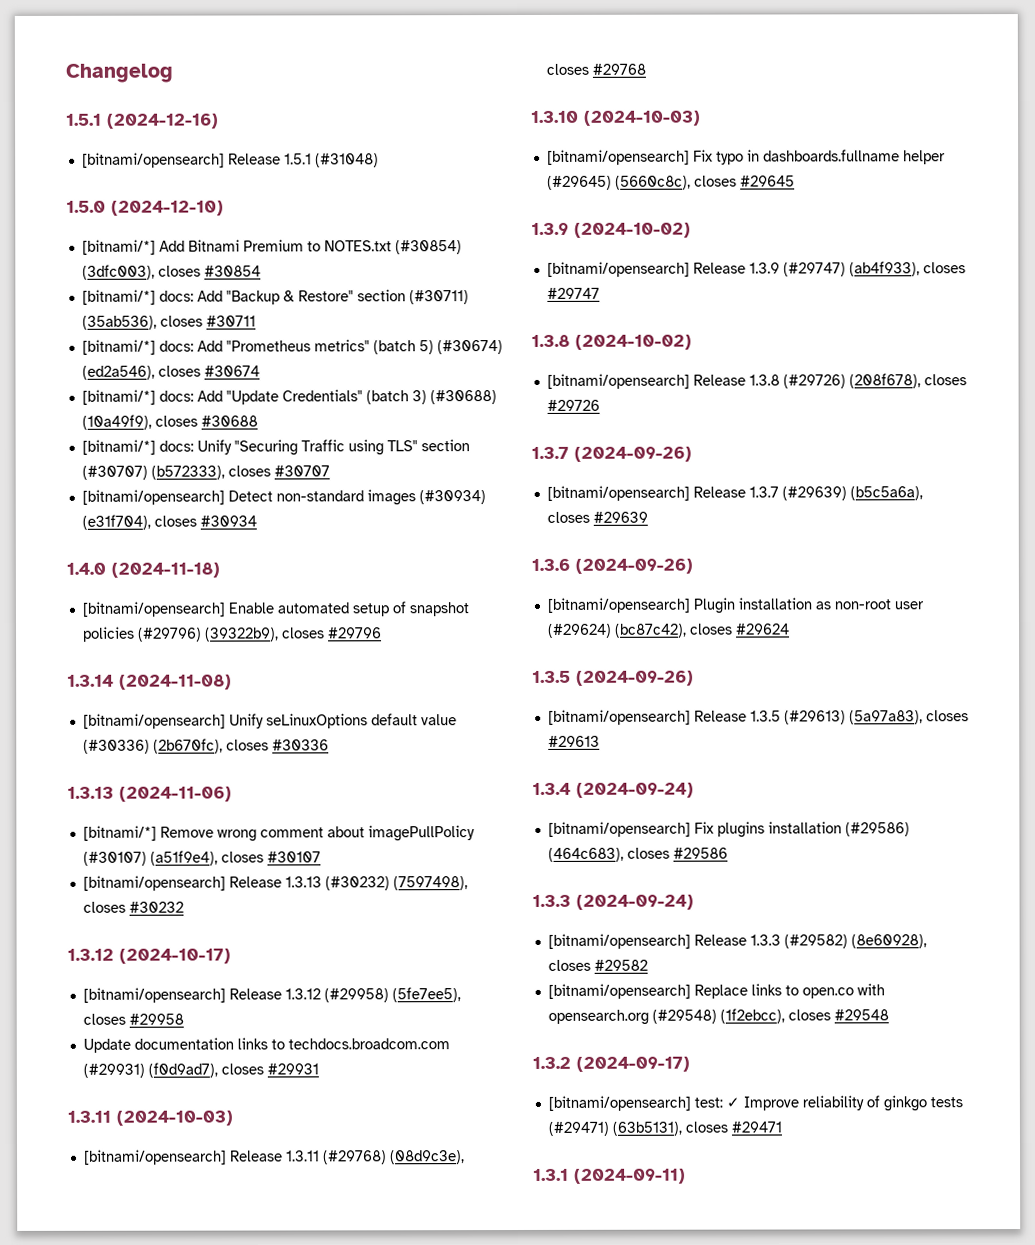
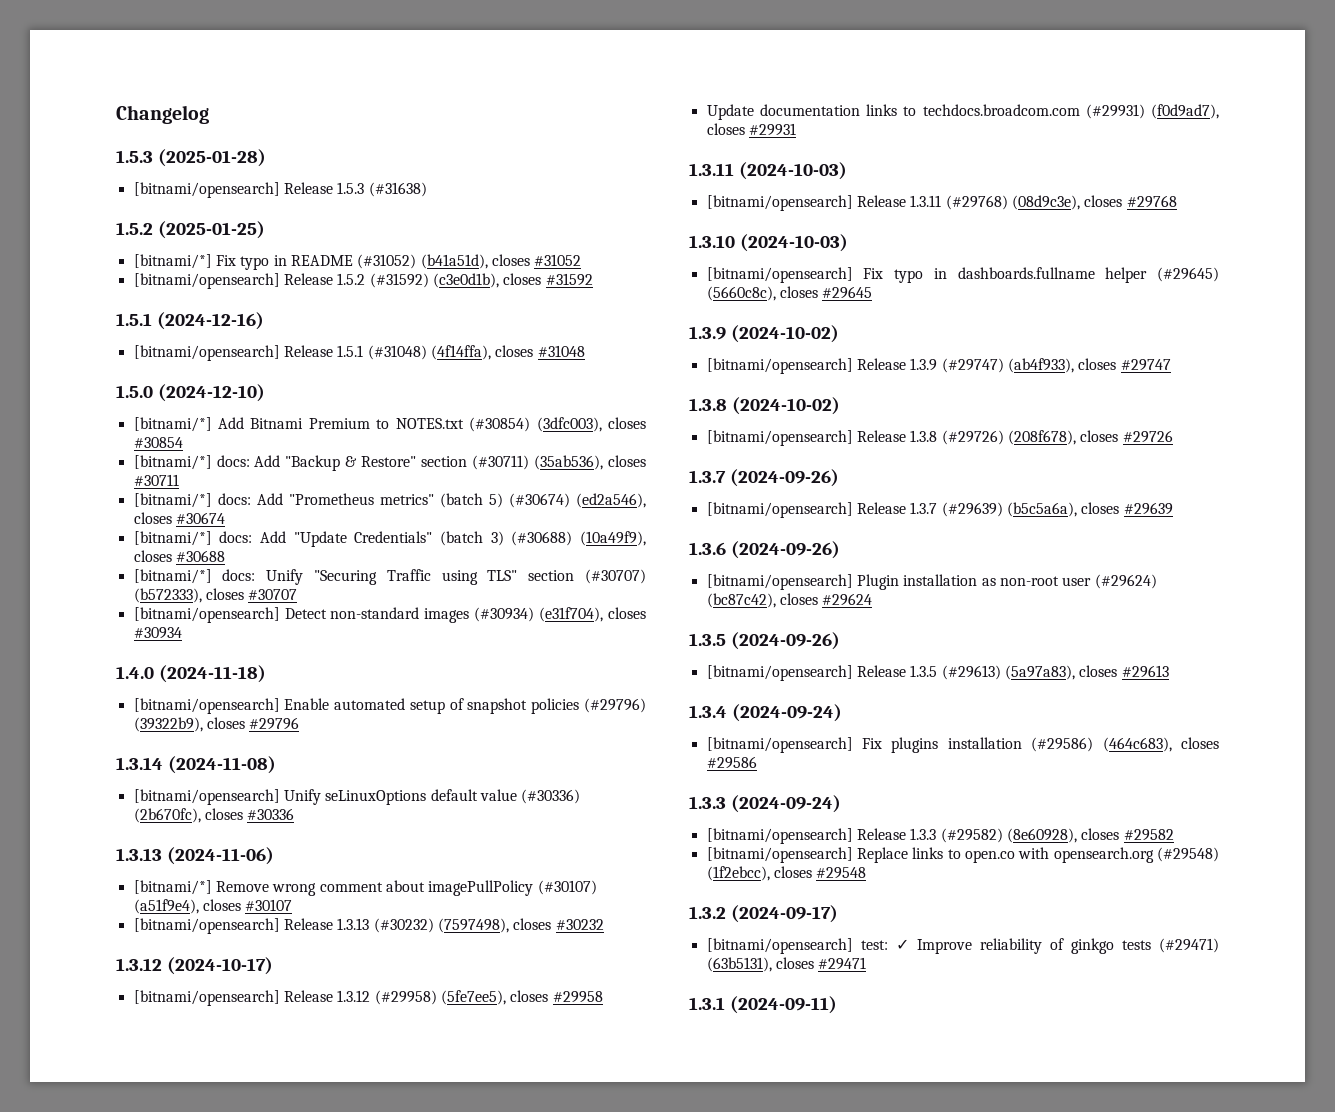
+ 1.5.3 (2025-01-28)
+ [bitnami/opensearch] Release 1.5.3 (#31638)
+ 1.5.2 (2025-01-25)
+ [bitnami/*] Fix typo in README (#31052) (b41a51d), closes #31052
+ [bitnami/opensearch] Release 1.5.2 (#31592) (c3e0d1b), closes #31592
- [bitnami/opensearch] Release 1.5.1 (#31048)
+ [bitnami/opensearch] Release 1.5.1 (#31048) (4f14ffa), closes #31048

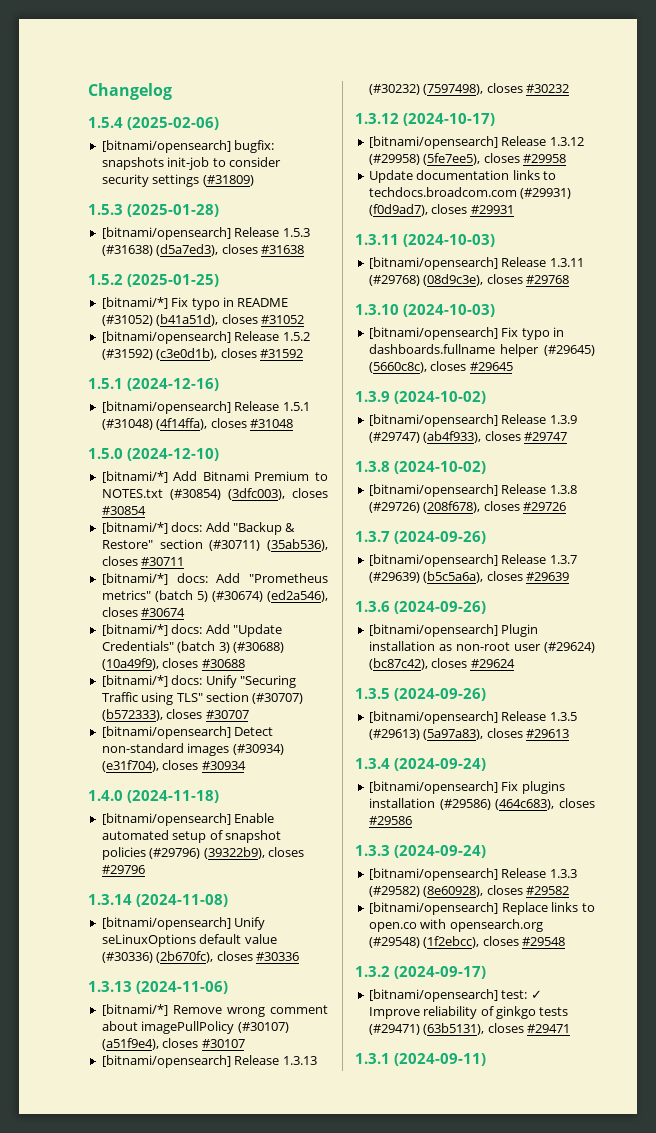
+ 1.5.4 (2025-02-06)
+ [bitnami/opensearch] bugfix: snapshots init-job to consider security settings (#31809)
- [bitnami/opensearch] Release 1.5.3 (#31638)
+ [bitnami/opensearch] Release 1.5.3 (#31638) (d5a7ed3), closes #31638

